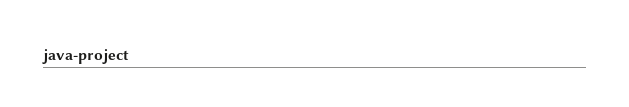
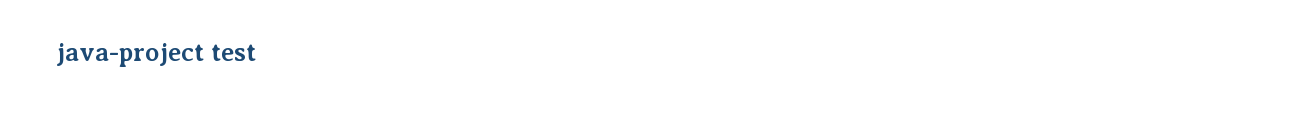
- java-project
+ java-project test

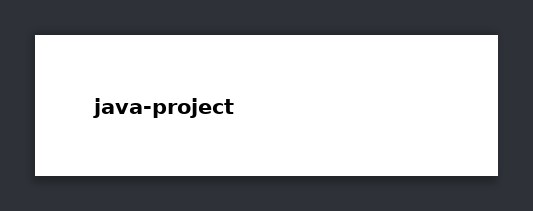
- java-project test
+ java-project

